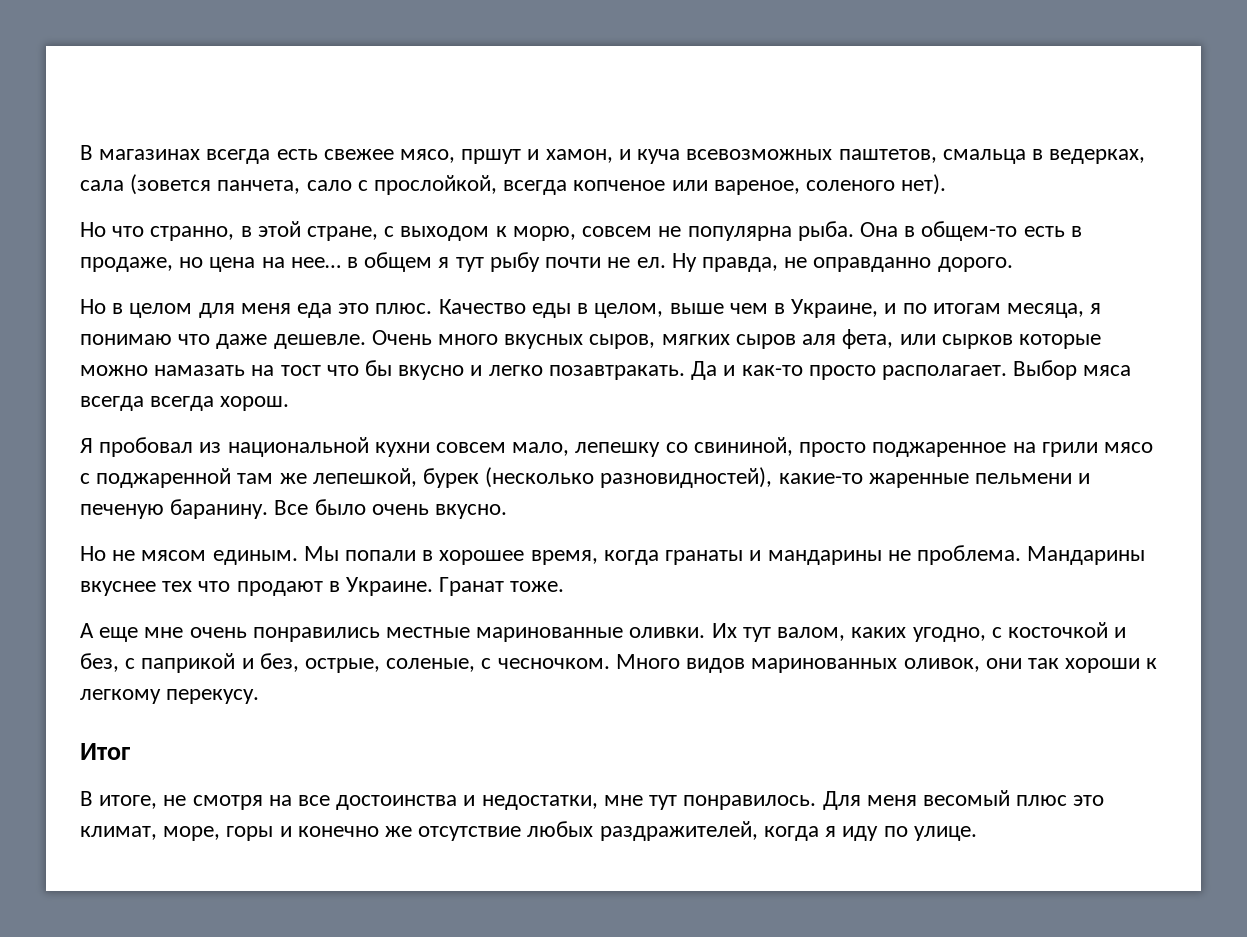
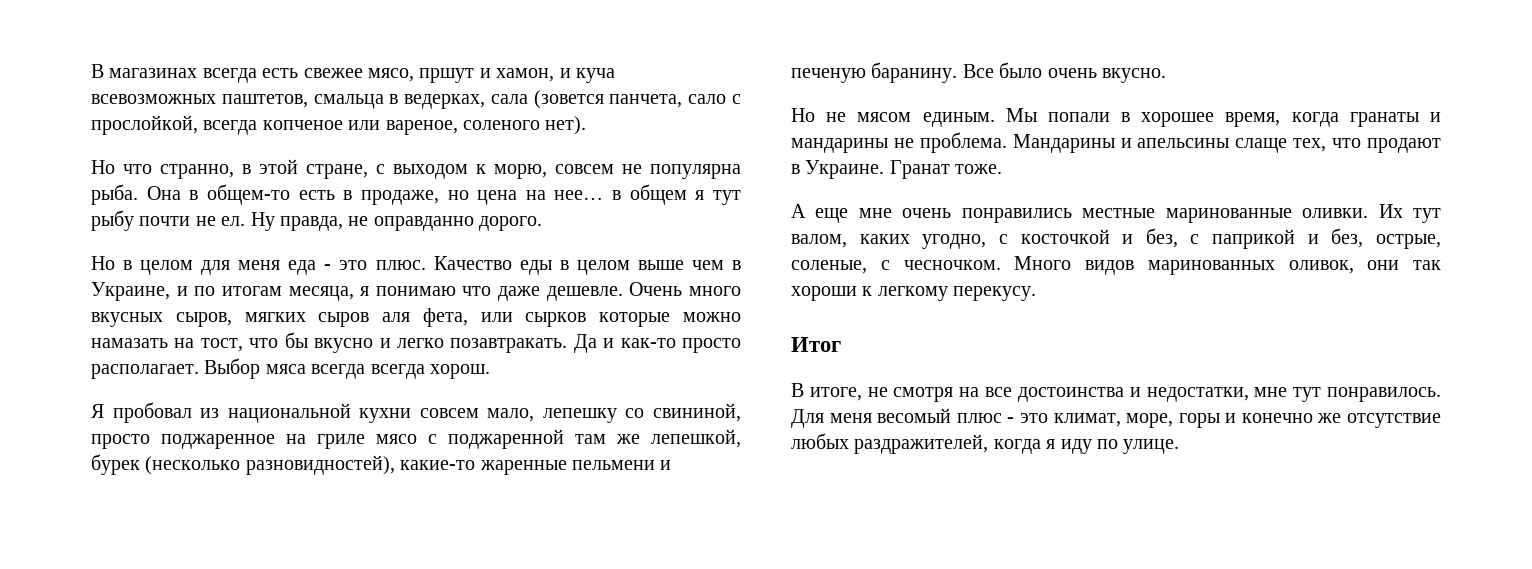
- Но в целом для меня еда это плюс.
+ Но в целом для меня еда - это плюс.
- Качество еды в целом, выше чем в Украине, и по итогам месяца, я понимаю что даже дешевле.
+ Качество еды в целом выше чем в Украине, и по итогам месяца, я понимаю что даже дешевле.
- Очень много вкусных сыров, мягких сыров аля фета, или сырков которые можно намазать на тост что бы вкусно и легко позавтракать.
+ Очень много вкусных сыров, мягких сыров аля фета, или сырков которые можно намазать на тост, что бы вкусно и легко позавтракать.
- Я пробовал из национальной кухни совсем мало, лепешку со свининой, просто поджаренное на грили мясо с поджаренной там же лепешкой, бурек (несколько разновидностей), какие-то жаренные пельмени и печеную баранину.
+ Я пробовал из национальной кухни совсем мало, лепешку со свининой, просто поджаренное на гриле мясо с поджаренной там же лепешкой, бурек (несколько разновидностей), какие-то жаренные пельмени и печеную баранину.
- Мандарины вкуснее тех что продают в Украине.
+ Мандарины и апельсины слаще тех, что продают в Украине.
- Для меня весомый плюс это климат, море, горы и конечно же отсутствие любых раздражителей, когда я иду по улице.
+ Для меня весомый плюс - это климат, море, горы и конечно же отсутствие любых раздражителей, когда я иду по улице.

